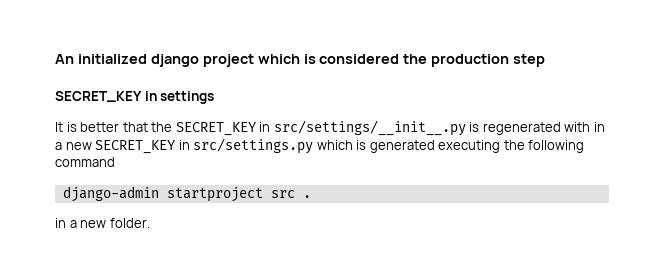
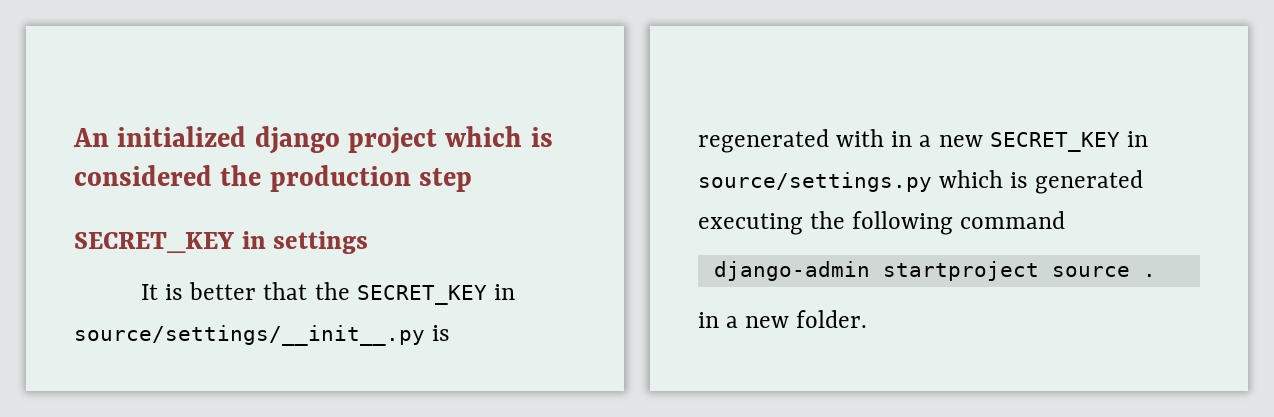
- It is better that the SECRET_KEY in src/settings/__init__.py is regenerated with in a new SECRET_KEY in src/settings.py which is generated executing the following command
+ It is better that the SECRET_KEY in source/settings/__init__.py is regenerated with in a new SECRET_KEY in source/settings.py which is generated executing the following command
- django-admin startproject src .
+ django-admin startproject source .

